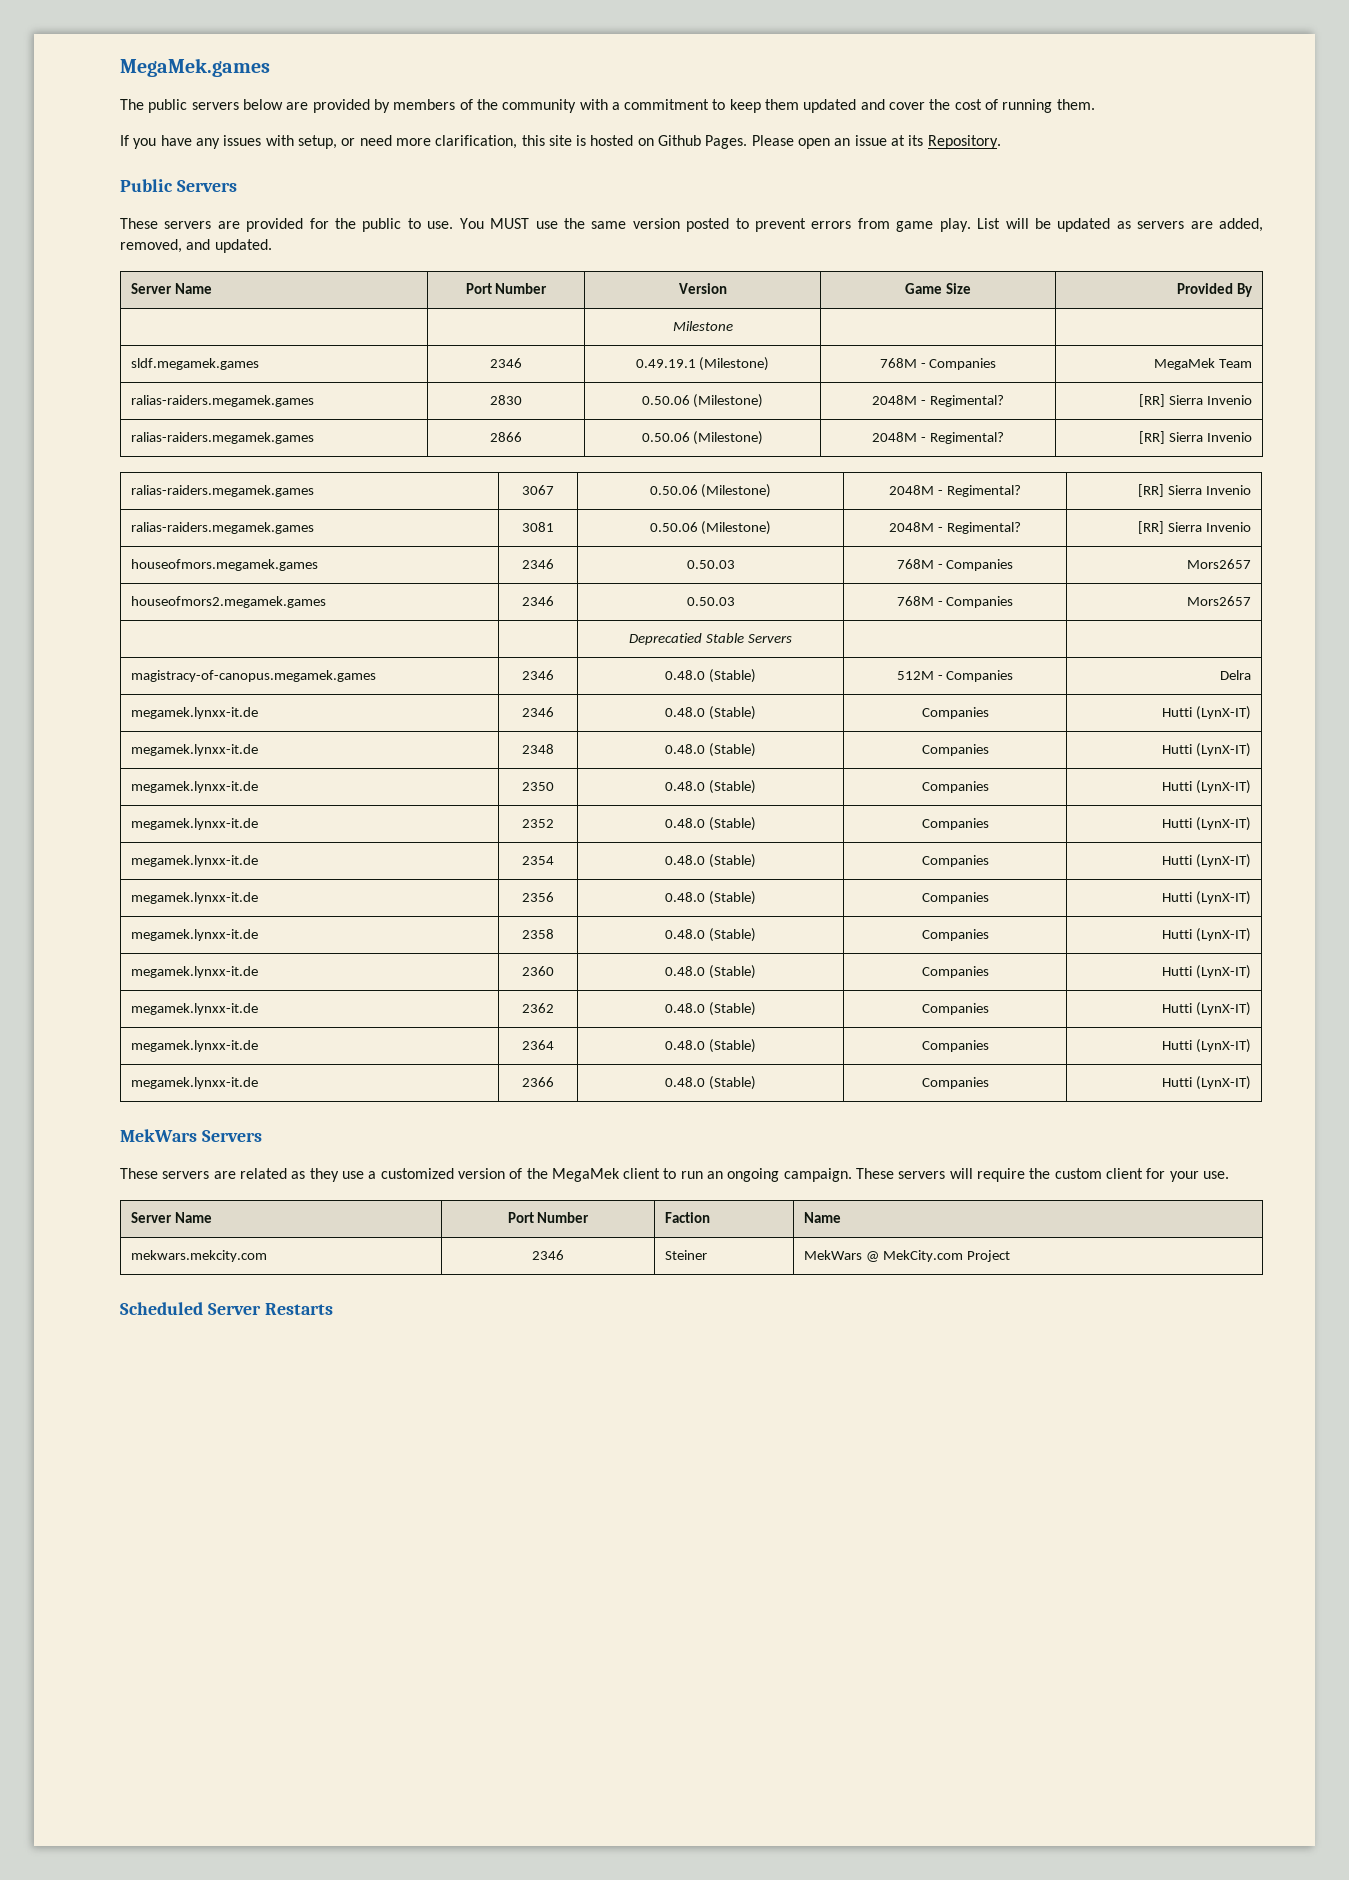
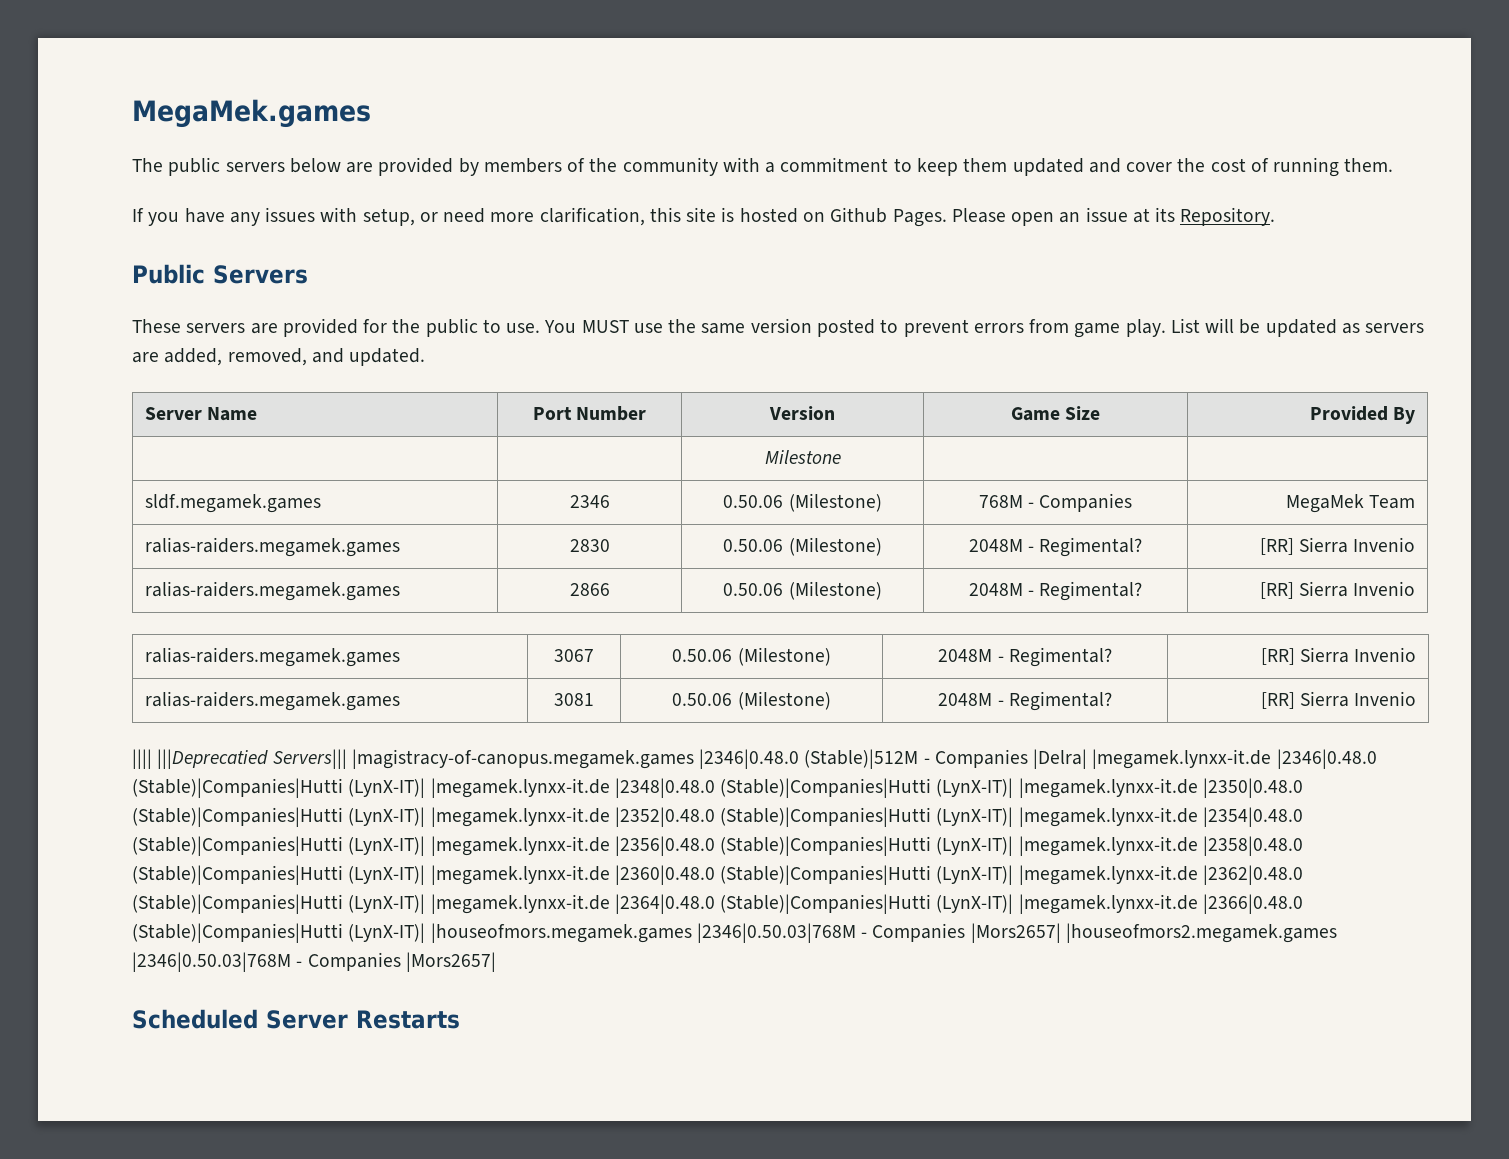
- sldf.megamek.games | 2346 | 0.49.19.1 (Milestone) | 768M - Companies | MegaMek Team
+ sldf.megamek.games | 2346 | 0.50.06 (Milestone) | 768M - Companies | MegaMek Team
- houseofmors.megamek.games | 2346 | 0.50.03 | 768M - Companies | Mors2657
- houseofmors2.megamek.games | 2346 | 0.50.03 | 768M - Companies | Mors2657
- | | Deprecatied Stable Servers | |
- magistracy-of-canopus.megamek.games | 2346 | 0.48.0 (Stable) | 512M - Companies | Delra
- megamek.lynxx-it.de | 2346 | 0.48.0 (Stable) | Companies | Hutti (LynX-IT)
- megamek.lynxx-it.de | 2348 | 0.48.0 (Stable) | Companies | Hutti (LynX-IT)
- megamek.lynxx-it.de | 2350 | 0.48.0 (Stable) | Companies | Hutti (LynX-IT)
- megamek.lynxx-it.de | 2352 | 0.48.0 (Stable) | Companies | Hutti (LynX-IT)
- megamek.lynxx-it.de | 2354 | 0.48.0 (Stable) | Companies | Hutti (LynX-IT)
- megamek.lynxx-it.de | 2356 | 0.48.0 (Stable) | Companies | Hutti (LynX-IT)
- megamek.lynxx-it.de | 2358 | 0.48.0 (Stable) | Companies | Hutti (LynX-IT)
- megamek.lynxx-it.de | 2360 | 0.48.0 (Stable) | Companies | Hutti (LynX-IT)
- megamek.lynxx-it.de | 2362 | 0.48.0 (Stable) | Companies | Hutti (LynX-IT)
- megamek.lynxx-it.de | 2364 | 0.48.0 (Stable) | Companies | Hutti (LynX-IT)
- megamek.lynxx-it.de | 2366 | 0.48.0 (Stable) | Companies | Hutti (LynX-IT)
- MekWars Servers
- These servers are related as they use a customized version of the MegaMek client to run an ongoing campaign. These servers will require the custom client for your use.
- Server Name | Port Number | Faction | Name
- mekwars.mekcity.com | 2346 | Steiner | MekWars @ MekCity.com Project
+ |||| |||Deprecatied Servers||| |magistracy-of-canopus.megamek.games |2346|0.48.0 (Stable)|512M - Companies |Delra| |megamek.lynxx-it.de |2346|0.48.0 (Stable)|Companies|Hutti (LynX-IT)| |megamek.lynxx-it.de |2348|0.48.0 (Stable)|Companies|Hutti (LynX-IT)| |megamek.lynxx-it.de |2350|0.48.0 (Stable)|Companies|Hutti (LynX-IT)| |megamek.lynxx-it.de |2352|0.48.0 (Stable)|Companies|Hutti (LynX-IT)| |megamek.lynxx-it.de |2354|0.48.0 (Stable)|Companies|Hutti (LynX-IT)| |megamek.lynxx-it.de |2356|0.48.0 (Stable)|Companies|Hutti (LynX-IT)| |megamek.lynxx-it.de |2358|0.48.0 (Stable)|Companies|Hutti (LynX-IT)| |megamek.lynxx-it.de |2360|0.48.0 (Stable)|Companies|Hutti (LynX-IT)| |megamek.lynxx-it.de |2362|0.48.0 (Stable)|Companies|Hutti (LynX-IT)| |megamek.lynxx-it.de |2364|0.48.0 (Stable)|Companies|Hutti (LynX-IT)| |megamek.lynxx-it.de |2366|0.48.0 (Stable)|Companies|Hutti (LynX-IT)| |houseofmors.megamek.games |2346|0.50.03|768M - Companies |Mors2657| |houseofmors2.megamek.games |2346|0.50.03|768M - Companies |Mors2657|

